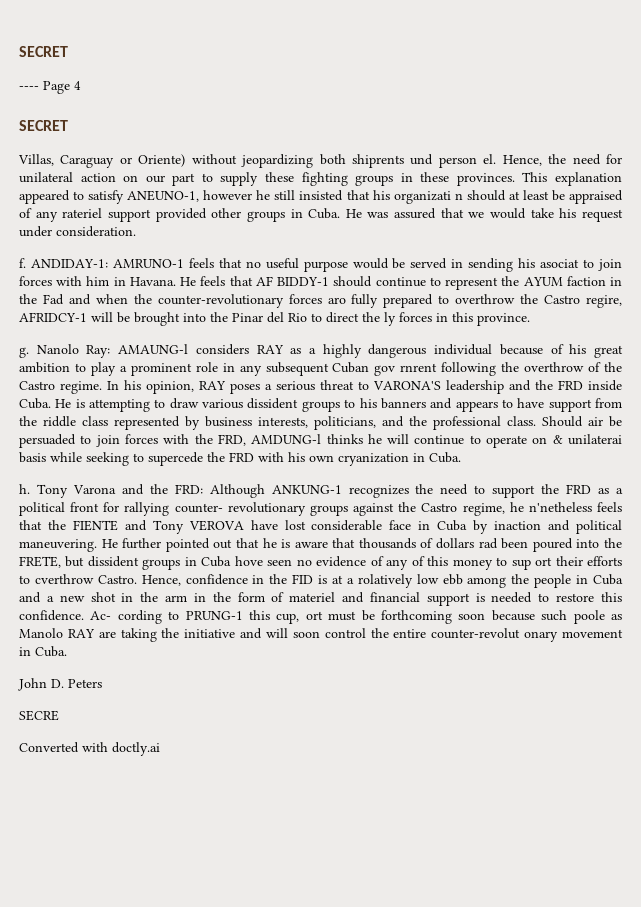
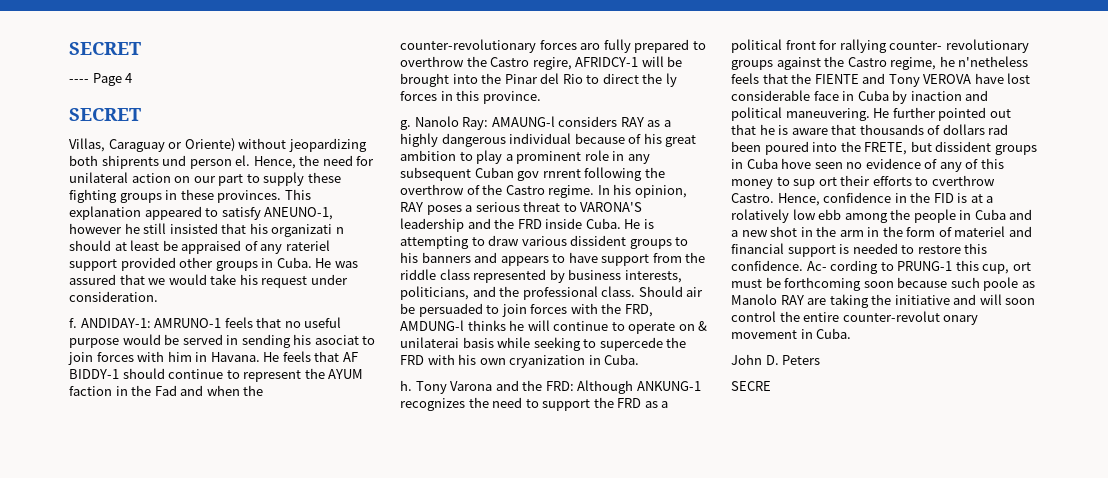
- Converted with doctly.ai

